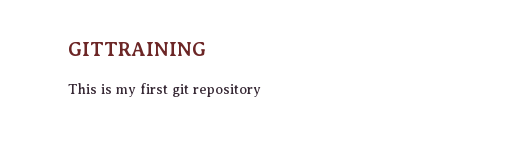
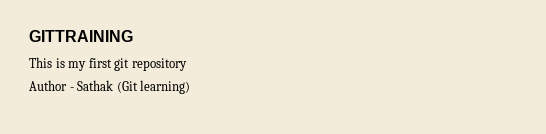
+ Author - Sathak (Git learning)

